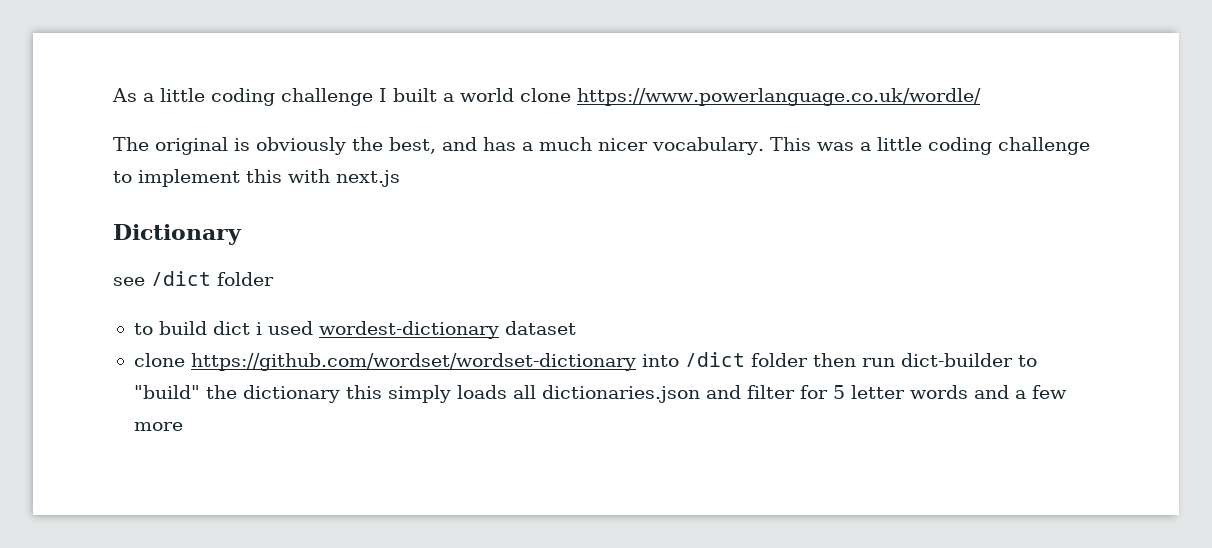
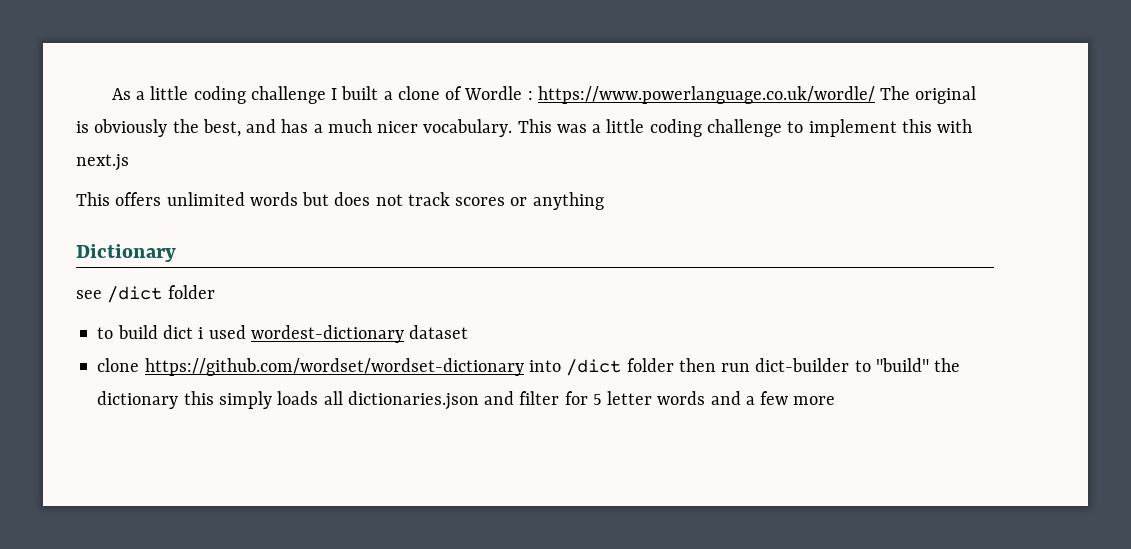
- As a little coding challenge I built a world clone https://www.powerlanguage.co.uk/wordle/
- The original is obviously the best, and has a much nicer vocabulary.
+ As a little coding challenge I built a clone of Wordle : https://www.powerlanguage.co.uk/wordle/ The original is obviously the best, and has a much nicer vocabulary.
+ This offers unlimited words but does not track scores or anything

